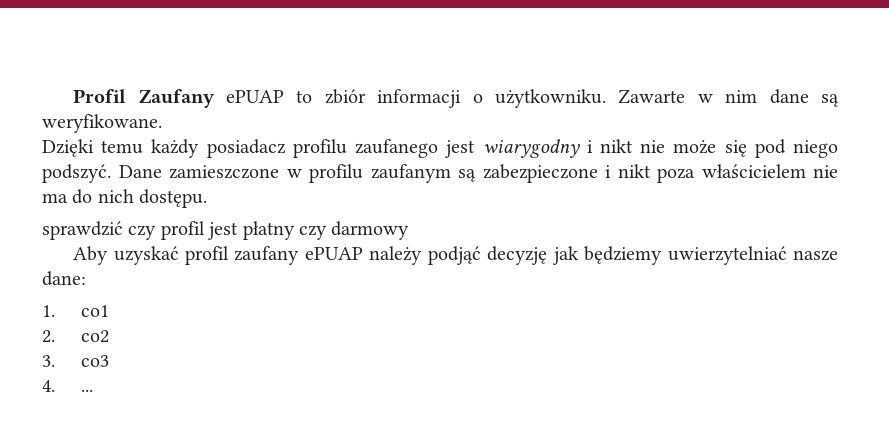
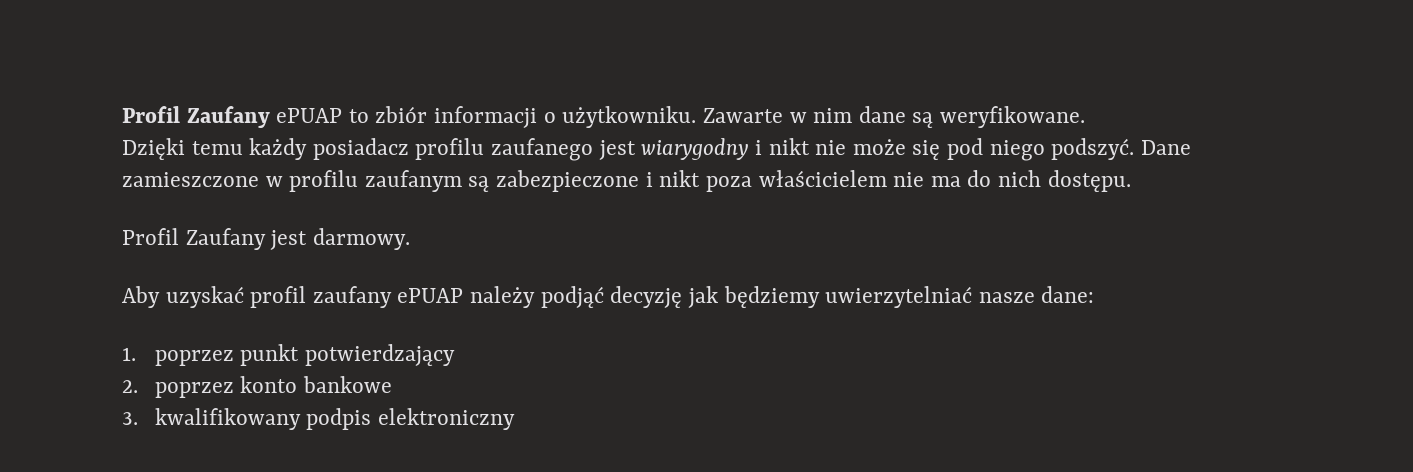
- sprawdzić czy profil jest płatny czy darmowy
+ Profil Zaufany jest darmowy.
- 1. co1
- 2. co2
- 3. co3
- 4. ...
+ 1. poprzez punkt potwierdzający
+ 2. poprzez konto bankowe
+ 3. kwalifikowany podpis elektroniczny

